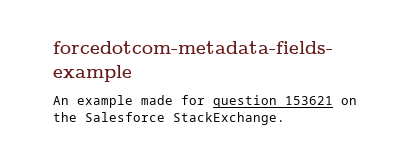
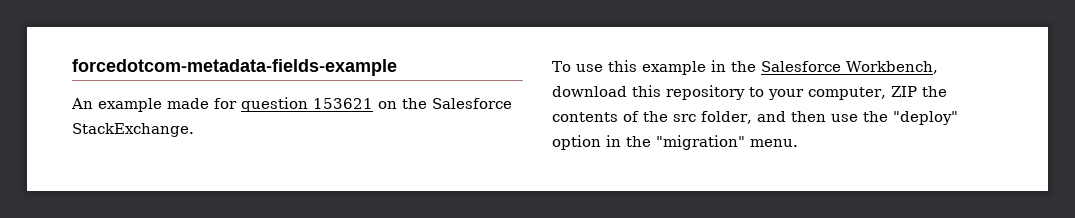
+ To use this example in the Salesforce Workbench, download this repository to your computer, ZIP the contents of the src folder, and then use the "deploy" option in the "migration" menu.

